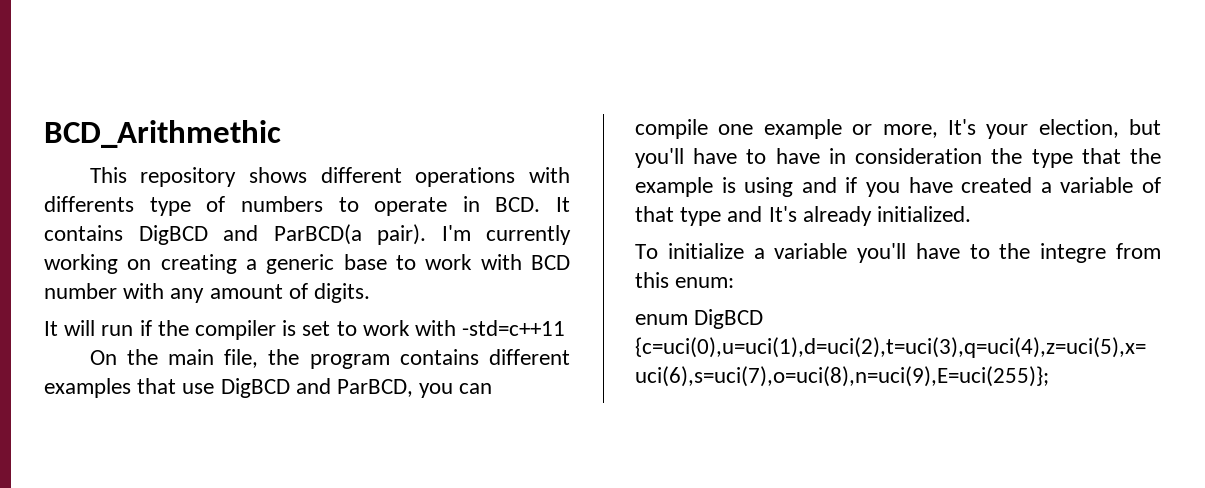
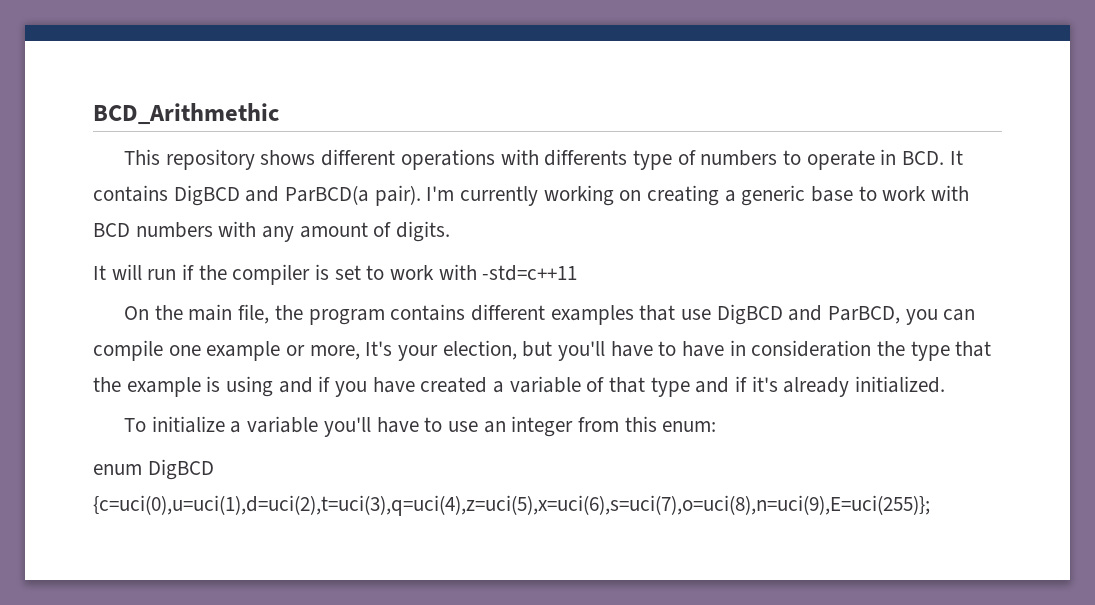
- I'm currently working on creating a generic base to work with BCD number with any amount of digits.
+ I'm currently working on creating a generic base to work with BCD numbers with any amount of digits.
- On the main file, the program contains different examples that use DigBCD and ParBCD, you can compile one example or more, It's your election, but you'll have to have in consideration the type that the example is using and if you have created a variable of that type and It's already initialized.
+ On the main file, the program contains different examples that use DigBCD and ParBCD, you can compile one example or more, It's your election, but you'll have to have in consideration the type that the example is using and if you have created a variable of that type and if it's already initialized.
- To initialize a variable you'll have to the integre from this enum:
+ To initialize a variable you'll have to use an integer from this enum:

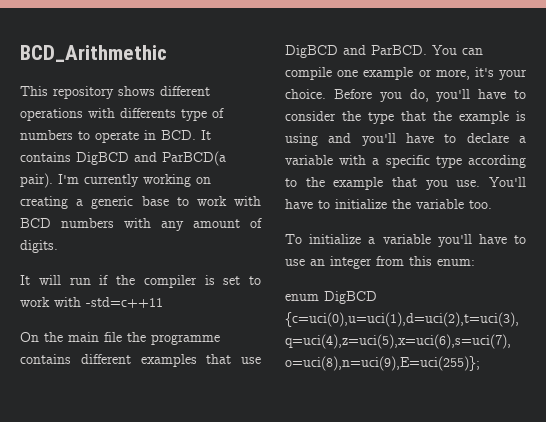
- On the main file, the program contains different examples that use DigBCD and ParBCD, you can compile one example or more, It's your election, but you'll have to have in consideration the type that the example is using and if you have created a variable of that type and if it's already initialized.
+ On the main file the programme contains different examples that use DigBCD and ParBCD. You can compile one example or more, it's your choice. Before you do, you'll have to consider the type that the example is using and you'll have to declare a variable with a specific type according to the example that you use. You'll have to initialize the variable too.

